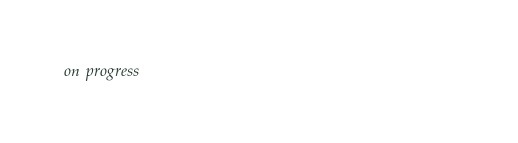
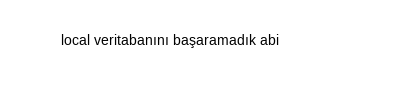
- on progress
+ local veritabanını başaramadık abi

